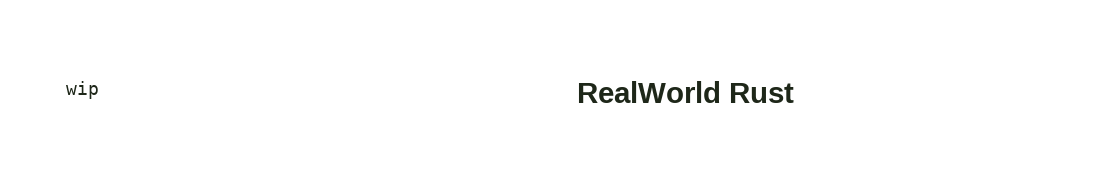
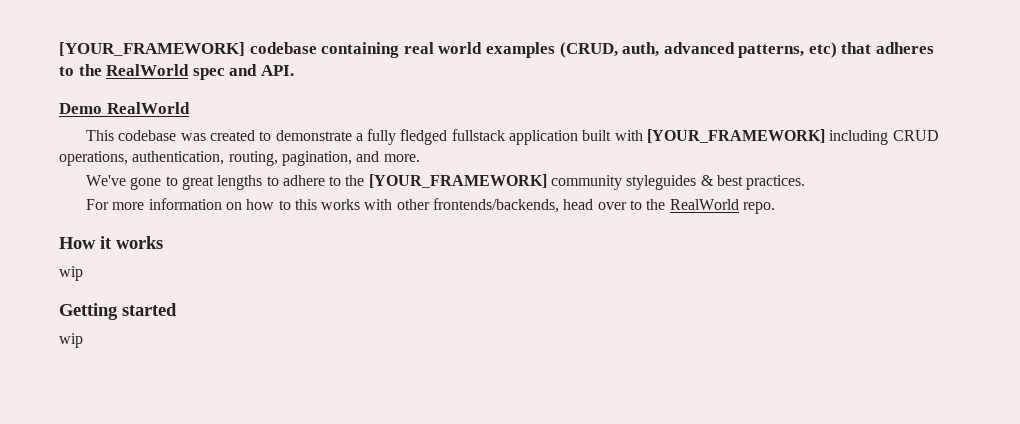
+ [YOUR_FRAMEWORK] codebase containing real world examples (CRUD, auth, advanced patterns, etc) that adheres to the RealWorld spec and API.
+ Demo RealWorld
+ This codebase was created to demonstrate a fully fledged fullstack application built with [YOUR_FRAMEWORK] including CRUD operations, authentication, routing, pagination, and more.
+ We've gone to great lengths to adhere to the [YOUR_FRAMEWORK] community styleguides & best practices.
+ For more information on how to this works with other frontends/backends, head over to the RealWorld repo.
+ How it works
  wip
- RealWorld Rust
+ Getting started
+ wip

